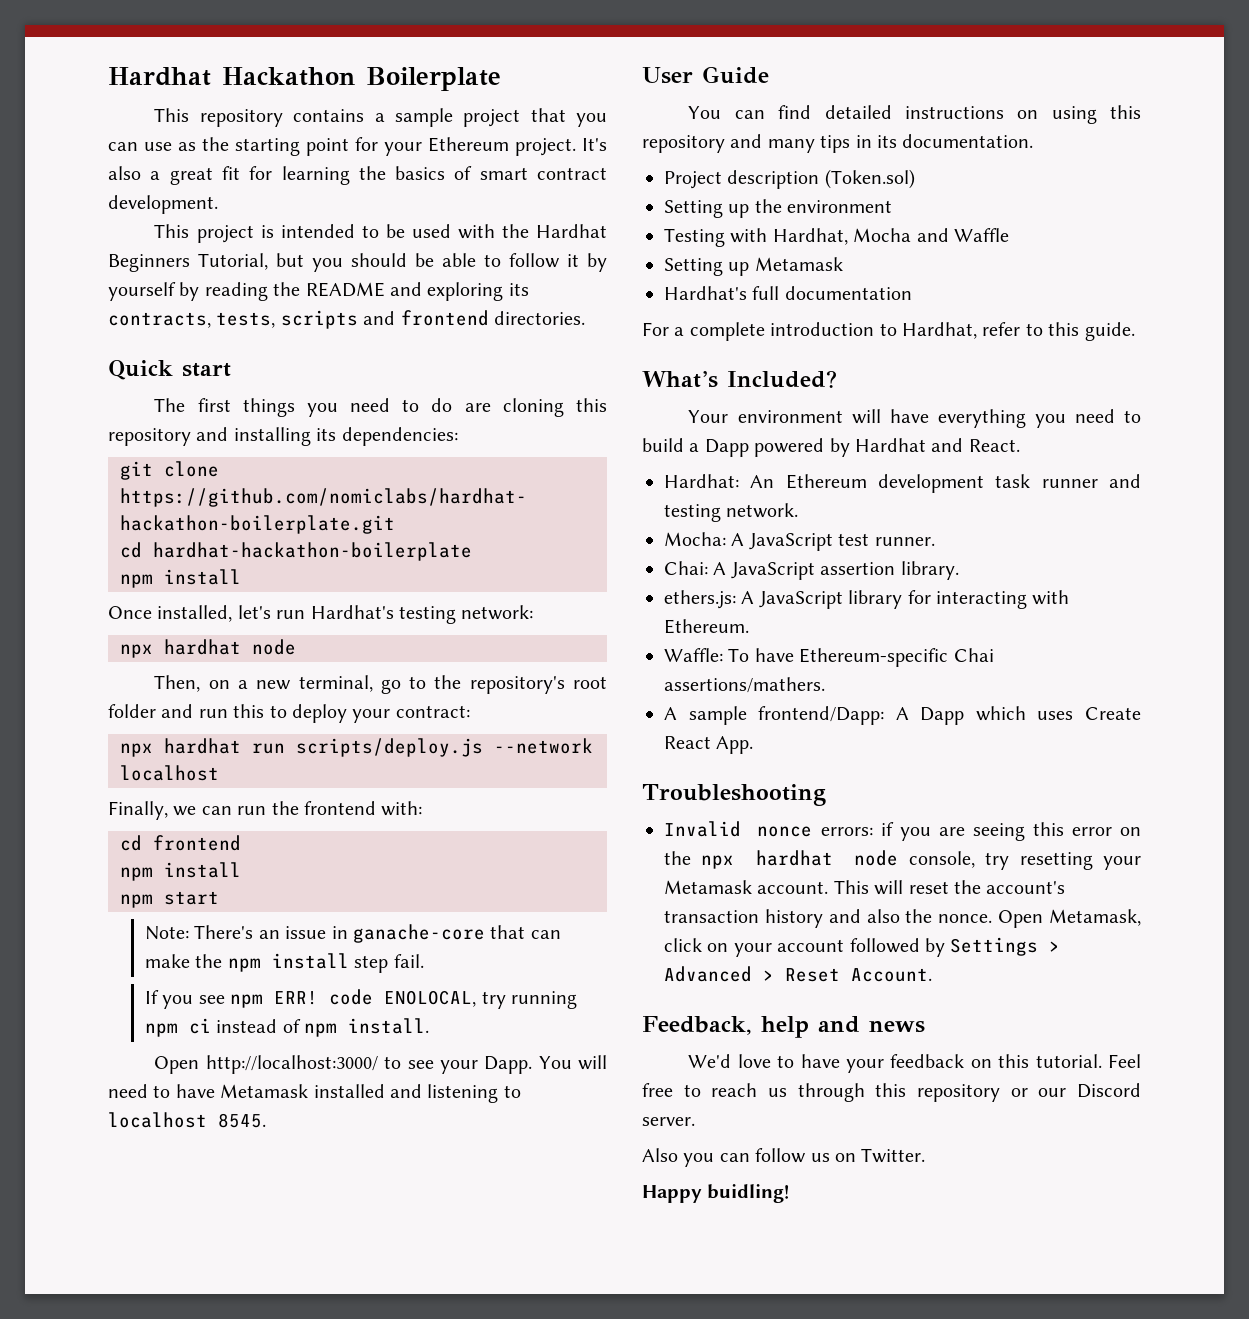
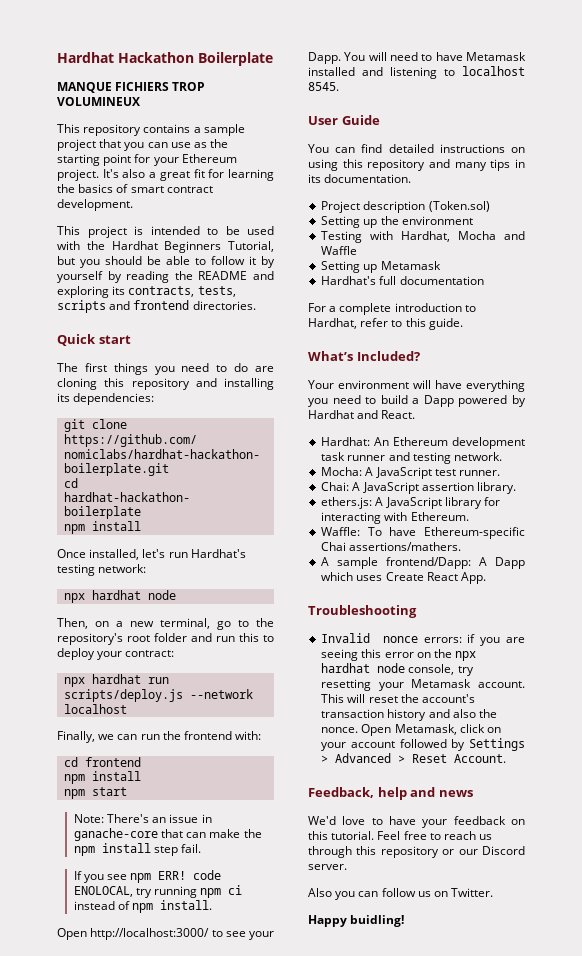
+ MANQUE FICHIERS TROP VOLUMINEUX

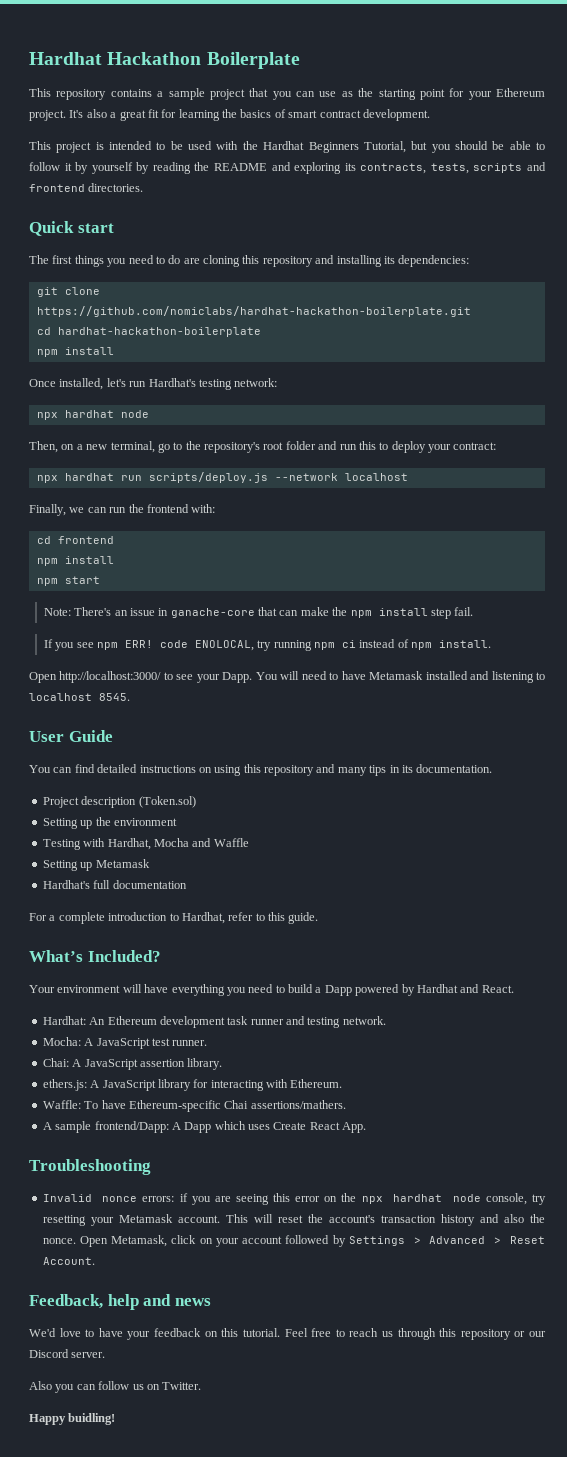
- MANQUE FICHIERS TROP VOLUMINEUX

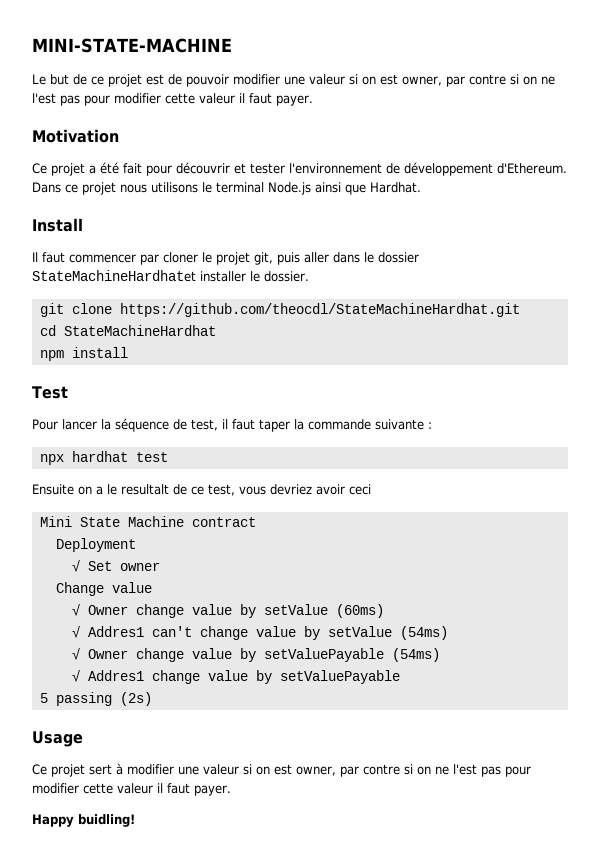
- Hardhat Hackathon Boilerplate
- This repository contains a sample project that you can use as the starting point for your Ethereum project. It's also a great fit for learning the basics of smart contract development.
- This project is intended to be used with the Hardhat Beginners Tutorial, but you should be able to follow it by yourself by reading the README and exploring its contracts, tests, scripts and frontend directories.
- Quick start
- The first things you need to do are cloning this repository and installing its dependencies:
+ MINI-STATE-MACHINE
+ Le but de ce projet est de pouvoir modifier une valeur si on est owner, par contre si on ne l'est pas pour modifier cette valeur il faut payer.
+ Motivation
+ Ce projet a été fait pour découvrir et tester l'environnement de développement d'Ethereum. Dans ce projet nous utilisons le terminal Node.js ainsi que Hardhat.
+ Install
+ Il faut commencer par cloner le projet git, puis aller dans le dossier StateMachineHardhatet installer le dossier.
- git clone https://github.com/nomiclabs/hardhat-hackathon-boilerplate.git
- cd hardhat-hackathon-boilerplate
+ git clone https://github.com/theocdl/StateMachineHardhat.git
+ cd StateMachineHardhat
  npm install
- Once installed, let's run Hardhat's testing network:
- npx hardhat node
- Then, on a new terminal, go to the repository's root folder and run this to deploy your contract:
- npx hardhat run scripts/deploy.js --network localhost
- Finally, we can run the frontend with:
- cd frontend
- npm install
- npm start
- Note: There's an issue in ganache-core that can make the npm install step fail.
- If you see npm ERR! code ENOLOCAL, try running npm ci instead of npm install.
- Open http://localhost:3000/ to see your Dapp. You will need to have Metamask installed and listening to localhost 8545.
- User Guide
- You can find detailed instructions on using this repository and many tips in its documentation.
- Project description (Token.sol)
- Setting up the environment
- Testing with Hardhat, Mocha and Waffle
- Setting up Metamask
- Hardhat's full documentation
- For a complete introduction to Hardhat, refer to this guide.
- What’s Included?
- Your environment will have everything you need to build a Dapp powered by Hardhat and React.
- Hardhat: An Ethereum development task runner and testing network.
- Mocha: A JavaScript test runner.
- Chai: A JavaScript assertion library.
- ethers.js: A JavaScript library for interacting with Ethereum.
- Waffle: To have Ethereum-specific Chai assertions/mathers.
- A sample frontend/Dapp: A Dapp which uses Create React App.
- Troubleshooting
- Invalid nonce errors: if you are seeing this error on the npx hardhat node console, try resetting your Metamask account. This will reset the account's transaction history and also the nonce. Open Metamask, click on your account followed by Settings > Advanced > Reset Account.
- Feedback, help and news
- We'd love to have your feedback on this tutorial. Feel free to reach us through this repository or our Discord server.
- Also you can follow us on Twitter.
+ Test
+ Pour lancer la séquence de test, il faut taper la commande suivante :
+ npx hardhat test
+ Ensuite on a le resultalt de ce test, vous devriez avoir ceci
+ Mini State Machine contract
+ Deployment
+ √ Set owner
+ Change value
+ √ Owner change value by setValue (60ms)
+ √ Addres1 can't change value by setValue (54ms)
+ √ Owner change value by setValuePayable (54ms)
+ √ Addres1 change value by setValuePayable
+ 5 passing (2s)
+ Usage
+ Ce projet sert à modifier une valeur si on est owner, par contre si on ne l'est pas pour modifier cette valeur il faut payer.

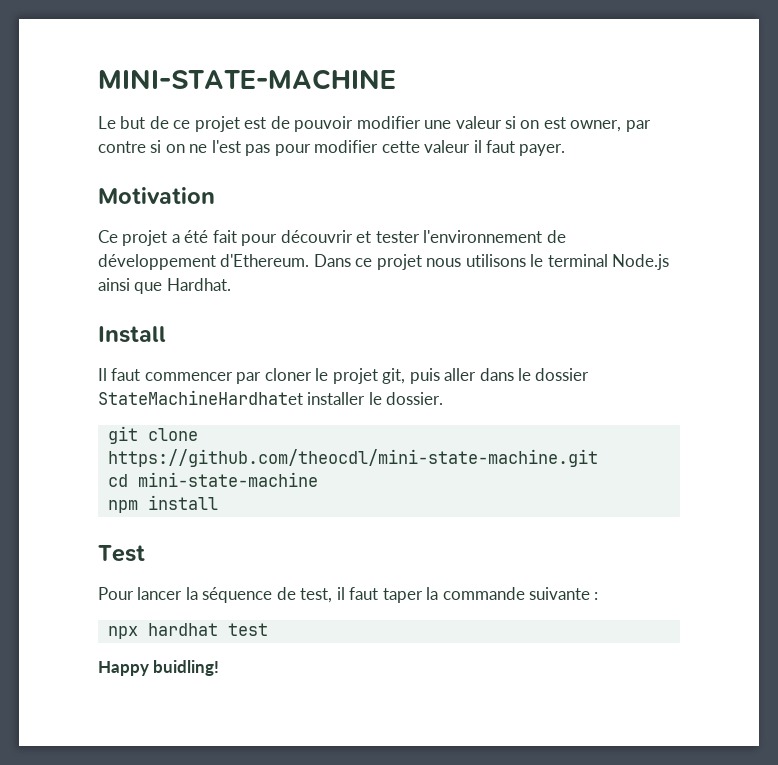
- git clone https://github.com/theocdl/StateMachineHardhat.git
+ git clone https://github.com/theocdl/mini-state-machine.git
- cd StateMachineHardhat
+ cd mini-state-machine
- Ensuite on a le resultalt de ce test, vous devriez avoir ceci
- Mini State Machine contract
- Deployment
- √ Set owner
- Change value
- √ Owner change value by setValue (60ms)
- √ Addres1 can't change value by setValue (54ms)
- √ Owner change value by setValuePayable (54ms)
- √ Addres1 change value by setValuePayable
- 5 passing (2s)
- Usage
- Ce projet sert à modifier une valeur si on est owner, par contre si on ne l'est pas pour modifier cette valeur il faut payer.

